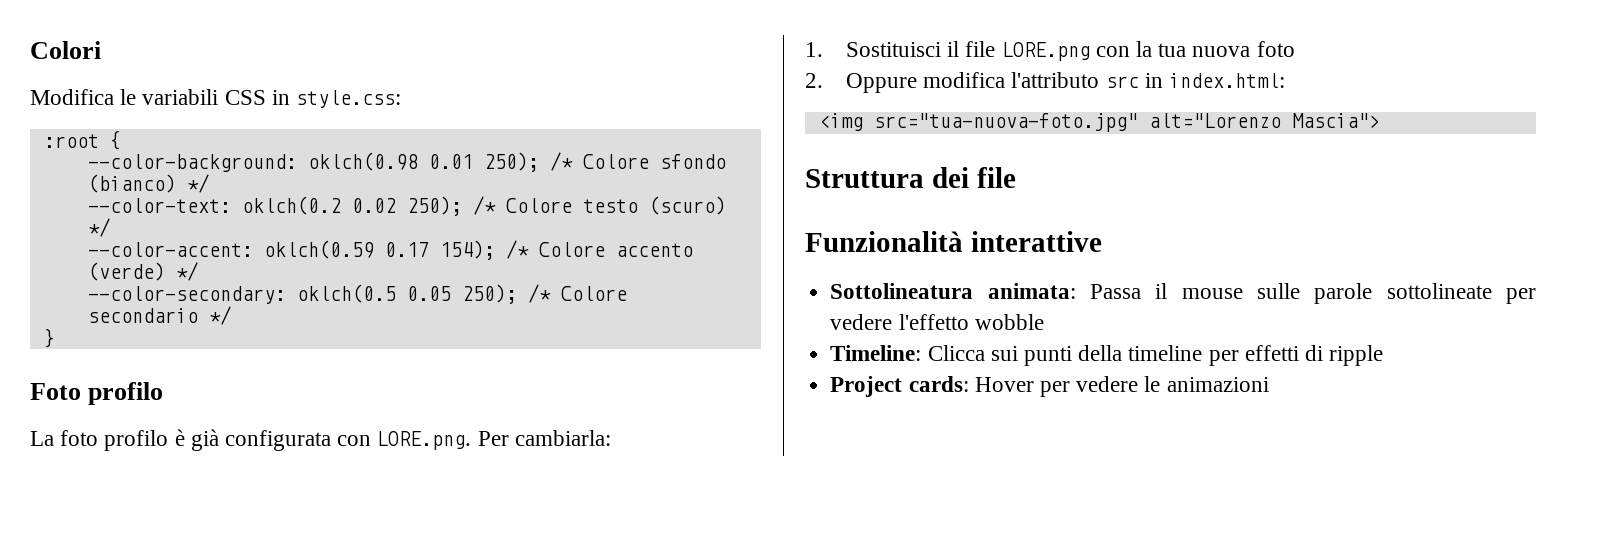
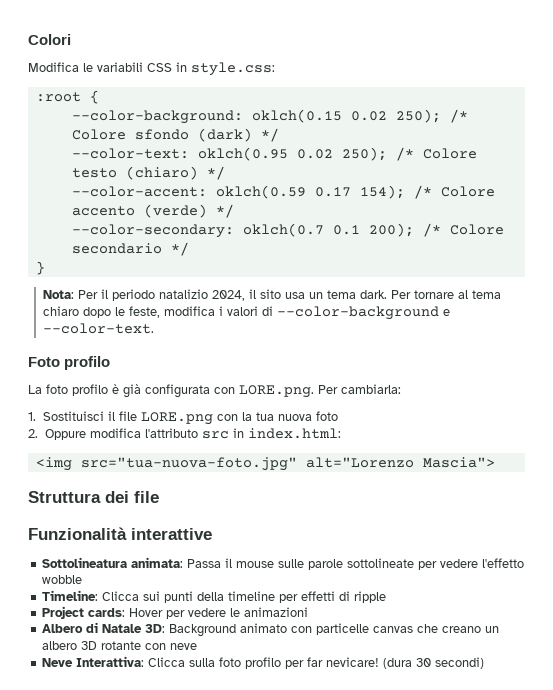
- --color-background: oklch(0.98 0.01 250); /* Colore sfondo (bianco) */
+ --color-background: oklch(0.15 0.02 250); /* Colore sfondo (dark) */
- --color-text: oklch(0.2 0.02 250); /* Colore testo (scuro) */
+ --color-text: oklch(0.95 0.02 250); /* Colore testo (chiaro) */
- --color-secondary: oklch(0.5 0.05 250); /* Colore secondario */
+ --color-secondary: oklch(0.7 0.1 200); /* Colore secondario */
+ Nota: Per il periodo natalizio 2024, il sito usa un tema dark. Per tornare al tema chiaro dopo le feste, modifica i valori di --color-background e --color-text.
+ Albero di Natale 3D: Background animato con particelle canvas che creano un albero 3D rotante con neve
+ Neve Interattiva: Clicca sulla foto profilo per far nevicare! (dura 30 secondi)

